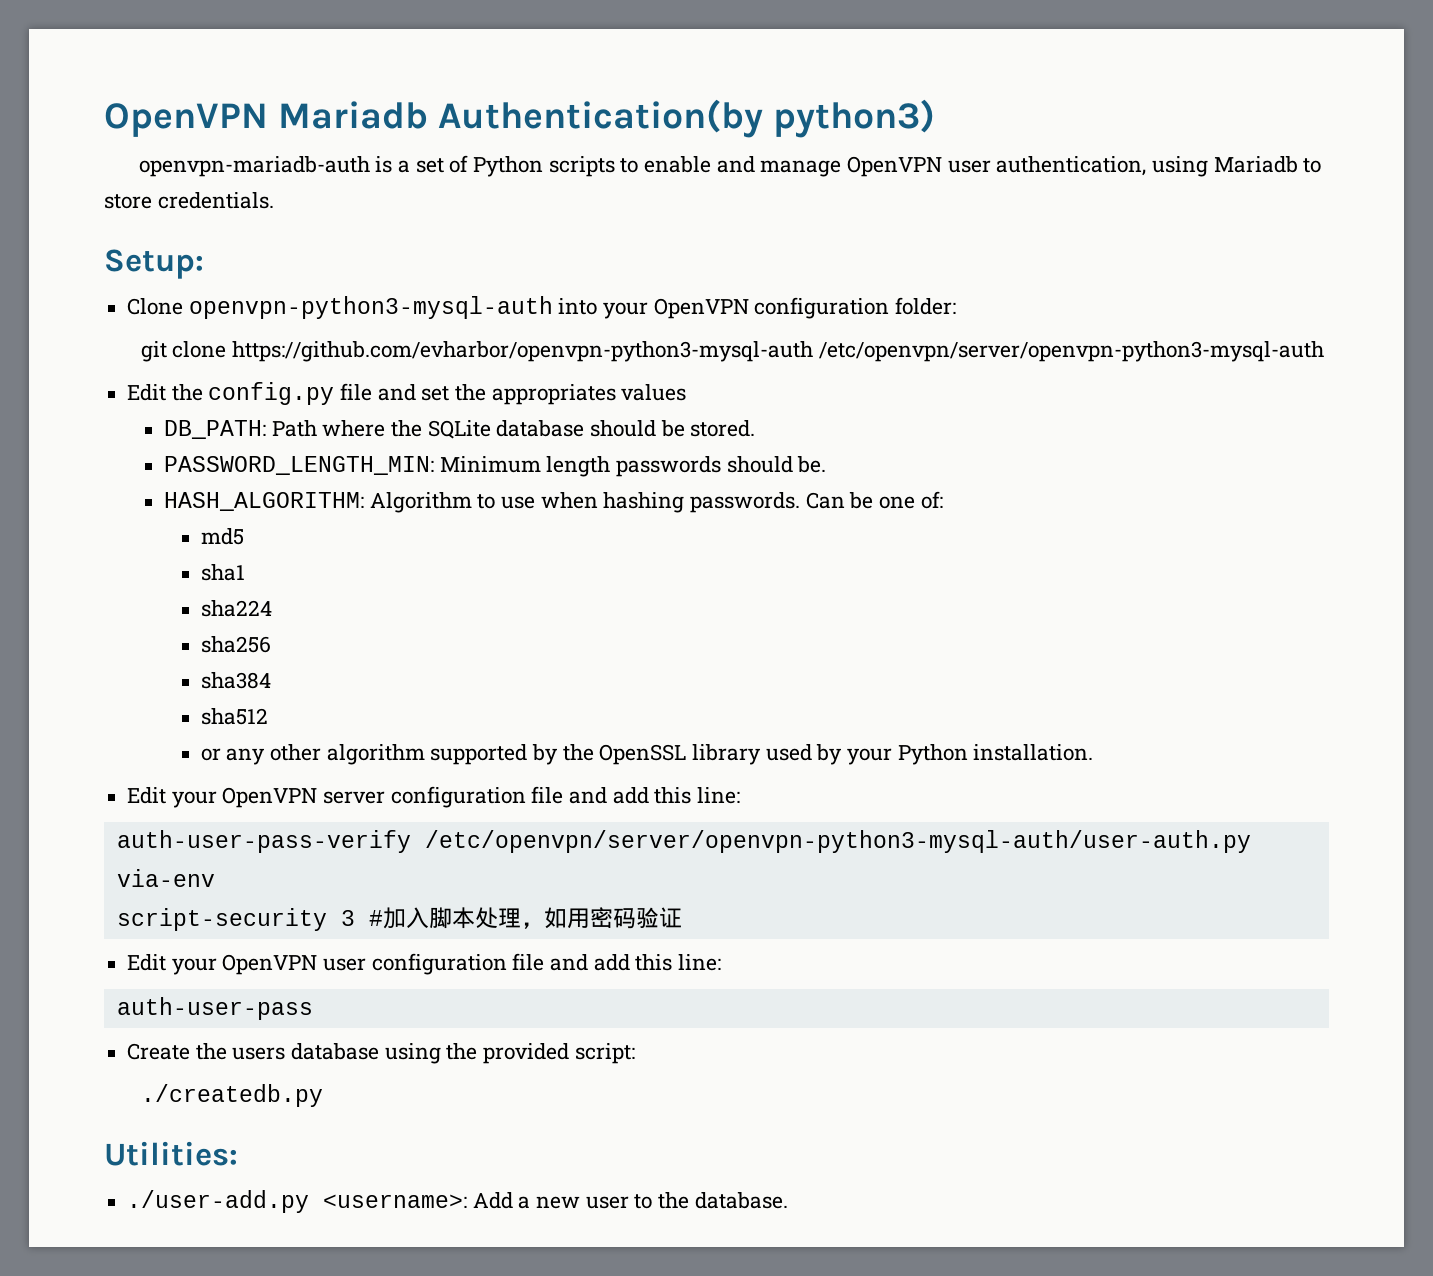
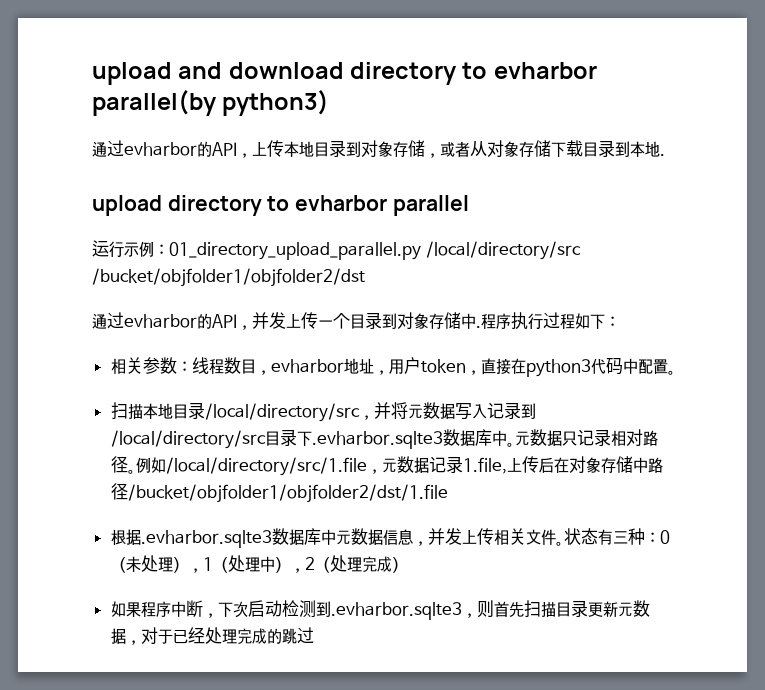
- OpenVPN Mariadb Authentication(by python3)
- openvpn-mariadb-auth is a set of Python scripts to enable and manage OpenVPN user authentication, using Mariadb to store credentials.
- Setup:
- Clone openvpn-python3-mysql-auth into your OpenVPN configuration folder:
- git clone https://github.com/evharbor/openvpn-python3-mysql-auth /etc/openvpn/server/openvpn-python3-mysql-auth
- Edit the config.py file and set the appropriates values
- DB_PATH: Path where the SQLite database should be stored.
- PASSWORD_LENGTH_MIN: Minimum length passwords should be.
- HASH_ALGORITHM: Algorithm to use when hashing passwords. Can be one of:
- md5
- sha1
- sha224
- sha256
- sha384
- sha512
- or any other algorithm supported by the OpenSSL library used by your Python installation.
- Edit your OpenVPN server configuration file and add this line:
- auth-user-pass-verify /etc/openvpn/server/openvpn-python3-mysql-auth/user-auth.py via-env
- script-security 3 #加入脚本处理，如用密码验证
- Edit your OpenVPN user configuration file and add this line:
- auth-user-pass
- Create the users database using the provided script:
- ./createdb.py
- Utilities:
- ./user-add.py <username>: Add a new user to the database.
+ upload and download directory to evharbor parallel(by python3)
+ 通过evharbor的API，上传本地目录到对象存储，或者从对象存储下载目录到本地.
+ upload directory to evharbor parallel
+ 运行示例：01_directory_upload_parallel.py /local/directory/src /bucket/objfolder1/objfolder2/dst
+ 通过evharbor的API，并发上传一个目录到对象存储中.程序执行过程如下：
+ 相关参数：线程数目，evharbor地址，用户token，直接在python3代码中配置。
+ 扫描本地目录/local/directory/src，并将元数据写入记录到/local/directory/src目录下.evharbor.sqlte3数据库中。元数据只记录相对路径。例如/local/directory/src/1.file，元数据记录1.file,上传后在对象存储中路径/bucket/objfolder1/objfolder2/dst/1.file
+ 根据.evharbor.sqlte3数据库中元数据信息，并发上传相关文件。状态有三种：0（未处理），1（处理中），2（处理完成）
+ 如果程序中断，下次启动检测到.evharbor.sqlte3，则首先扫描目录更新元数据，对于已经处理完成的跳过

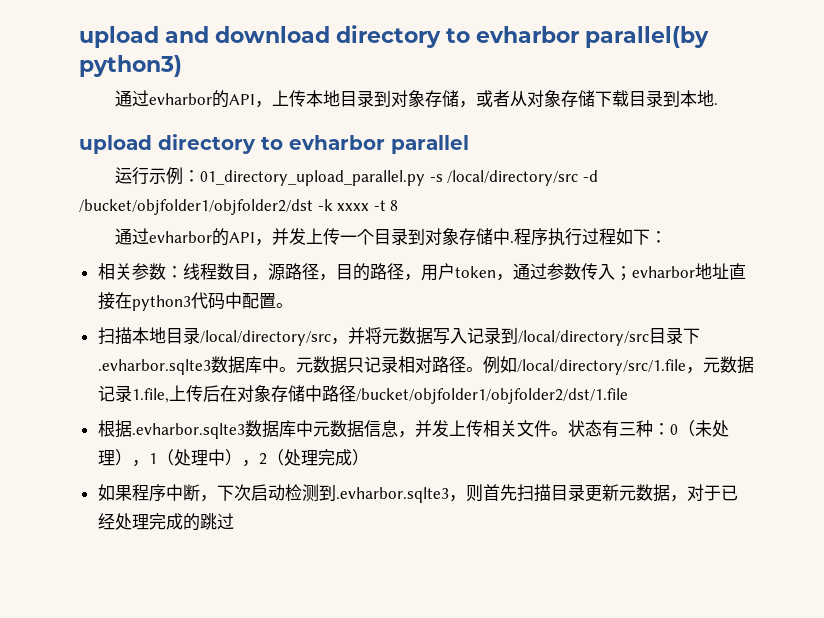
- 运行示例：01_directory_upload_parallel.py /local/directory/src /bucket/objfolder1/objfolder2/dst
+ 运行示例：01_directory_upload_parallel.py -s /local/directory/src -d /bucket/objfolder1/objfolder2/dst -k xxxx -t 8
- 相关参数：线程数目，evharbor地址，用户token，直接在python3代码中配置。
+ 相关参数：线程数目，源路径，目的路径，用户token，通过参数传入；evharbor地址直接在python3代码中配置。

